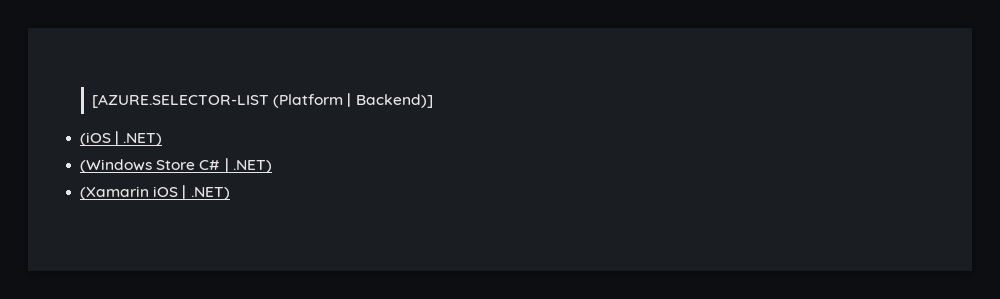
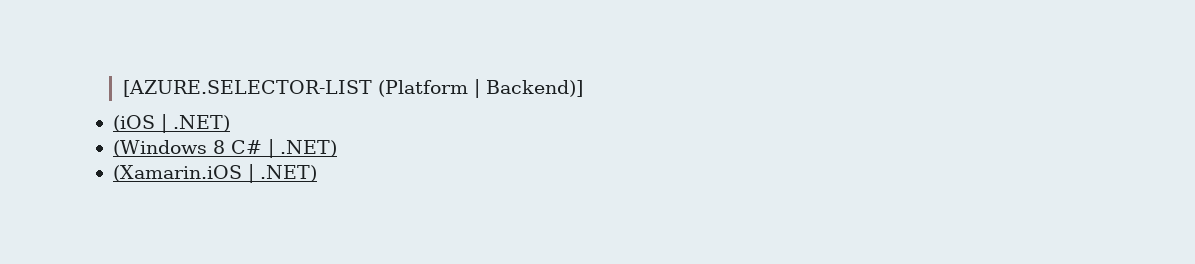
- (Windows Store C# | .NET)
+ (Windows 8 C# | .NET)
- (Xamarin iOS | .NET)
+ (Xamarin.iOS | .NET)

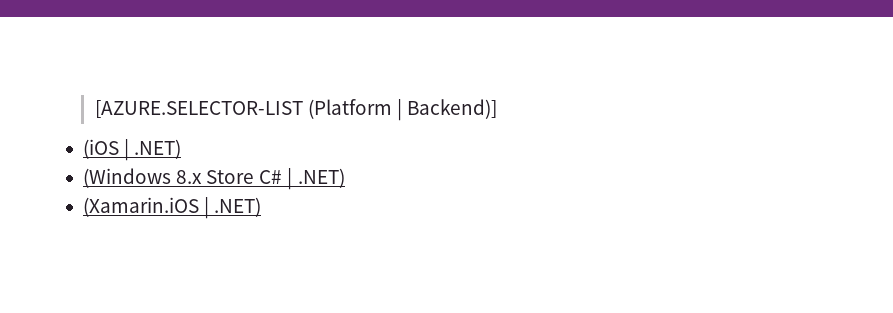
- (Windows 8 C# | .NET)
+ (Windows 8.x Store C# | .NET)

